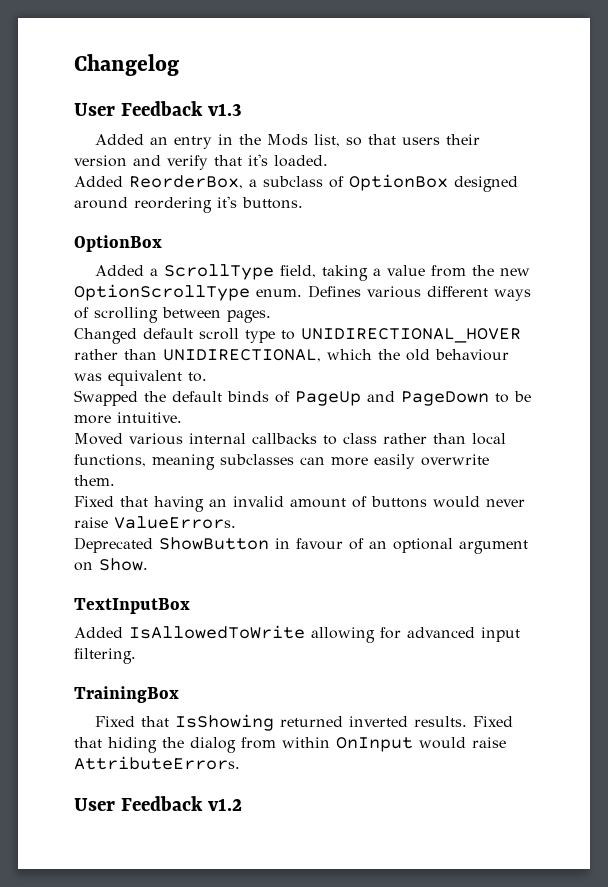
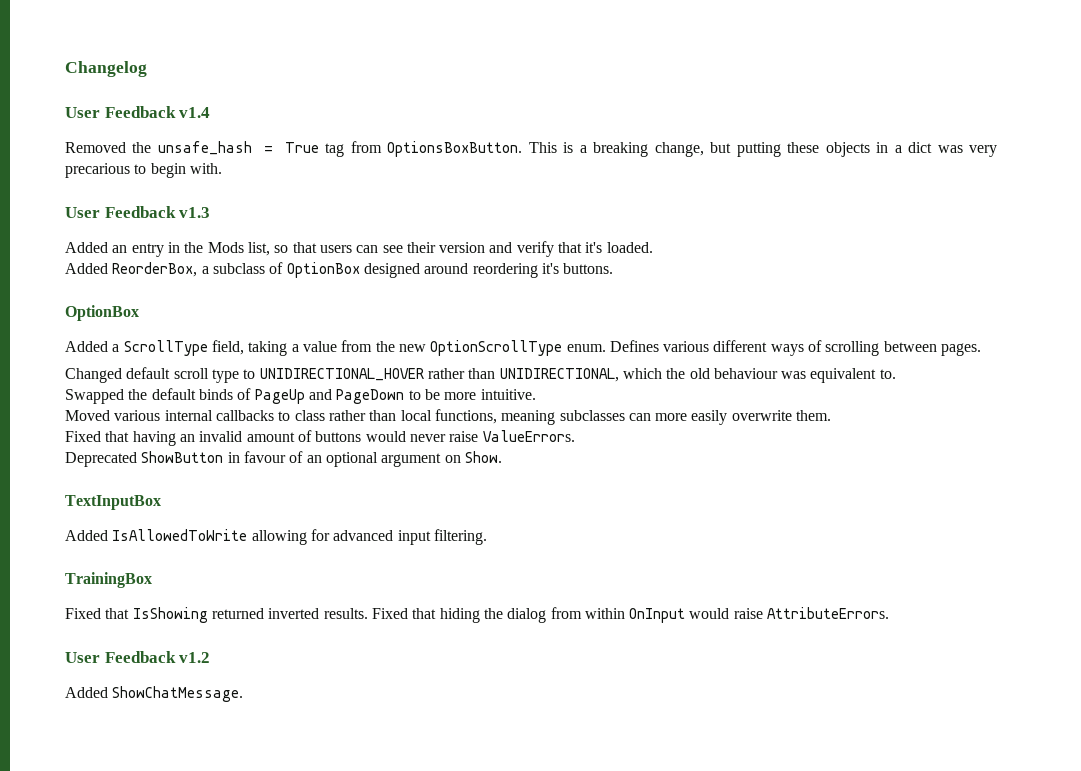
+ User Feedback v1.4
+ Removed the unsafe_hash = True tag from OptionsBoxButton. This is a breaking change, but putting these objects in a dict was very precarious to begin with.
- Added an entry in the Mods list, so that users their version and verify that it's loaded.
+ Added an entry in the Mods list, so that users can see their version and verify that it's loaded.
+ Added ShowChatMessage.

